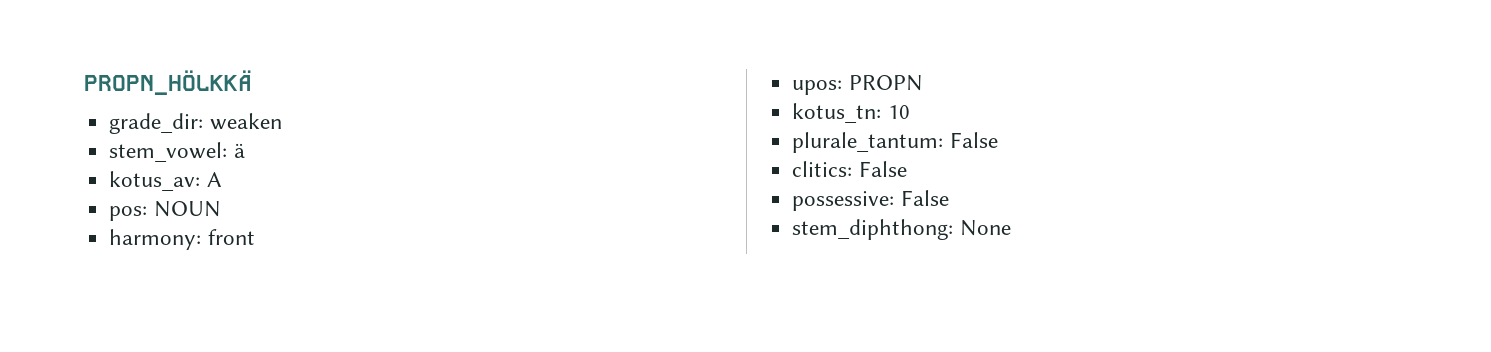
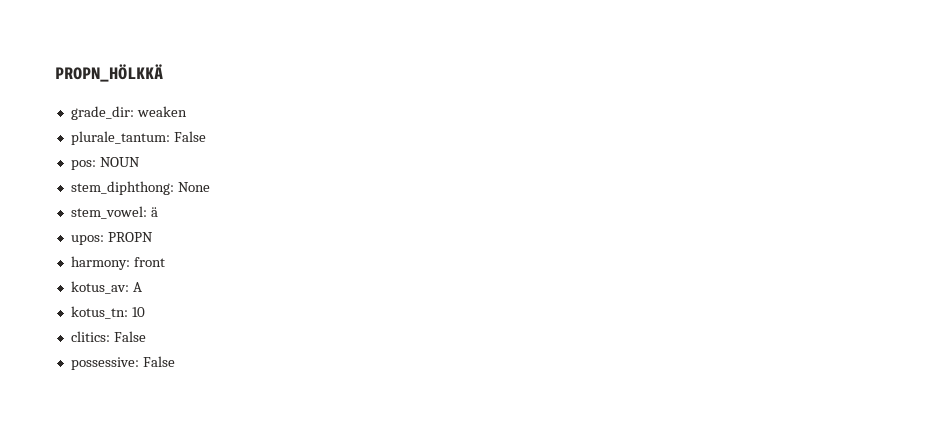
+ plurale_tantum: False
+ pos: NOUN
+ stem_diphthong: None
  stem_vowel: ä
+ upos: PROPN
+ harmony: front
  kotus_av: A
- pos: NOUN
- harmony: front
- upos: PROPN
- plurale_tantum: False
- stem_diphthong: None

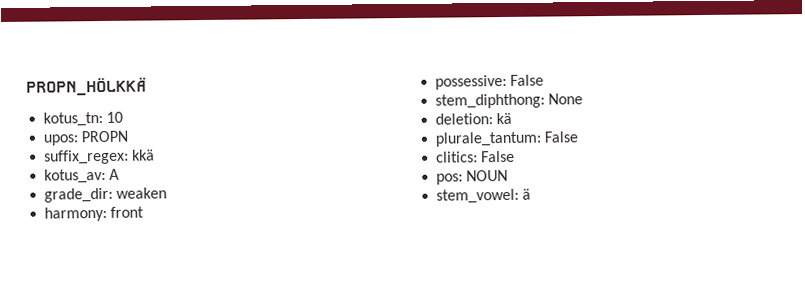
+ kotus_tn: 10
+ upos: PROPN
+ suffix_regex: kkä
+ kotus_av: A
  grade_dir: weaken
+ harmony: front
+ possessive: False
+ stem_diphthong: None
+ deletion: kä
+ clitics: False
- stem_diphthong: None
- upos: PROPN
- harmony: front
- kotus_av: A
- kotus_tn: 10
- clitics: False
- possessive: False

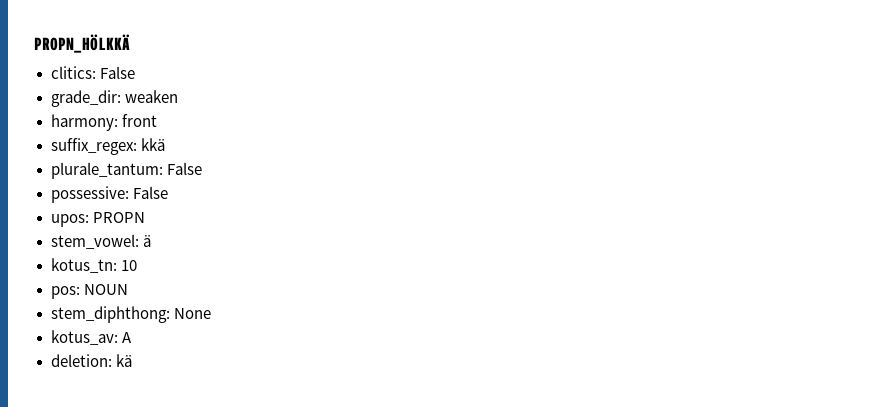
- kotus_tn: 10
- upos: PROPN
- suffix_regex: kkä
- kotus_av: A
+ clitics: False
  grade_dir: weaken
  harmony: front
+ suffix_regex: kkä
+ plurale_tantum: False
  possessive: False
+ upos: PROPN
+ stem_vowel: ä
+ kotus_tn: 10
+ pos: NOUN
+ kotus_av: A
- plurale_tantum: False
- clitics: False
- pos: NOUN
- stem_vowel: ä

